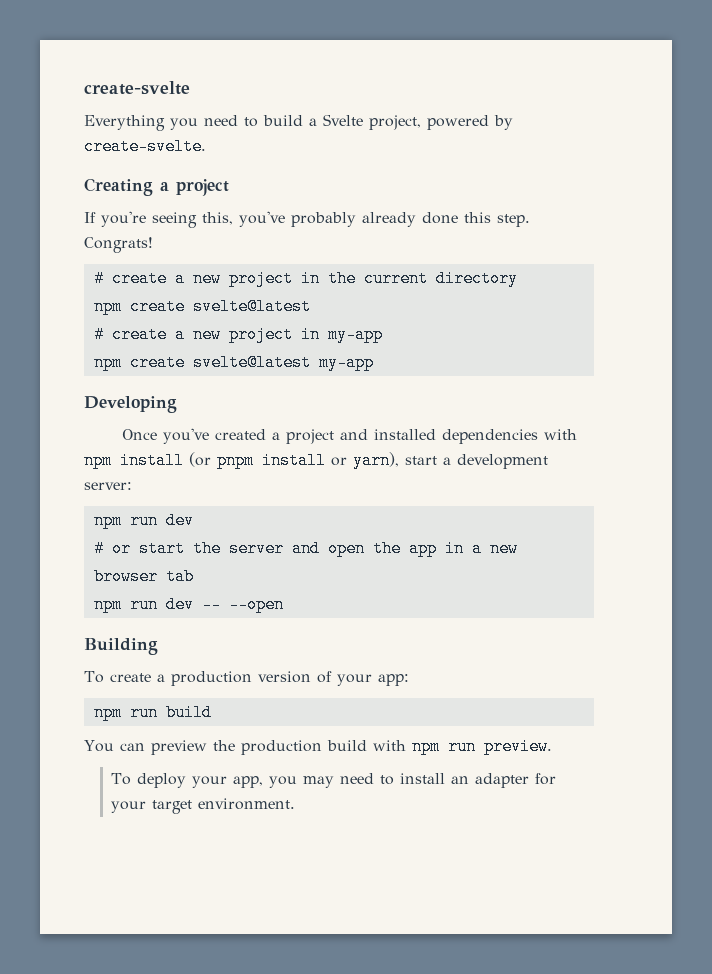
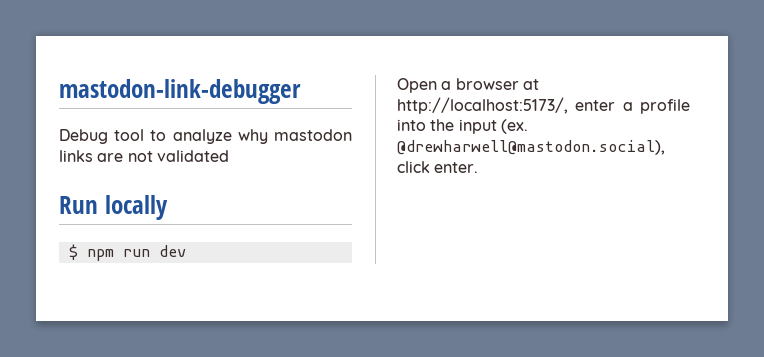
- create-svelte
- Everything you need to build a Svelte project, powered by create-svelte.
- Creating a project
- If you're seeing this, you've probably already done this step. Congrats!
- # create a new project in the current directory
- npm create svelte@latest
- # create a new project in my-app
- npm create svelte@latest my-app
- Developing
- Once you've created a project and installed dependencies with npm install (or pnpm install or yarn), start a development server:
- npm run dev
- # or start the server and open the app in a new browser tab
- npm run dev -- --open
- Building
- To create a production version of your app:
- npm run build
- You can preview the production build with npm run preview.
- To deploy your app, you may need to install an adapter for your target environment.
+ mastodon-link-debugger
+ Debug tool to analyze why mastodon links are not validated
+ Run locally
+ $ npm run dev
+ Open a browser at http://localhost:5173/, enter a profile into the input (ex. @drewharwell@mastodon.social), click enter.

